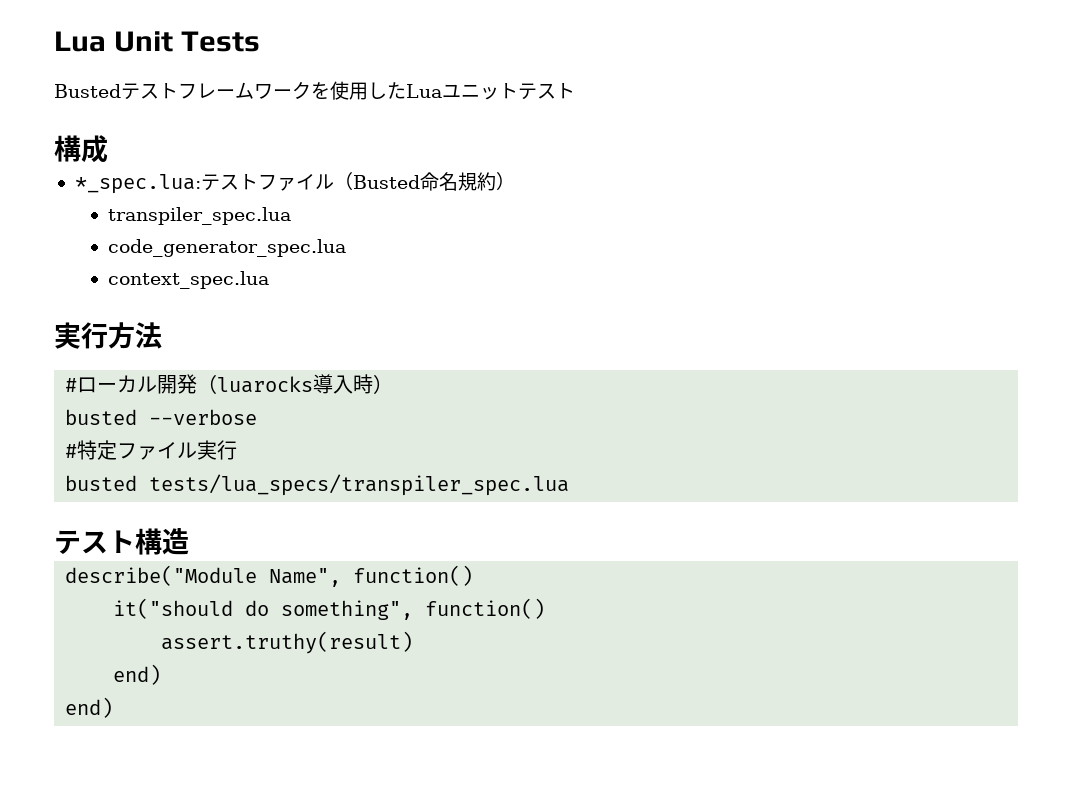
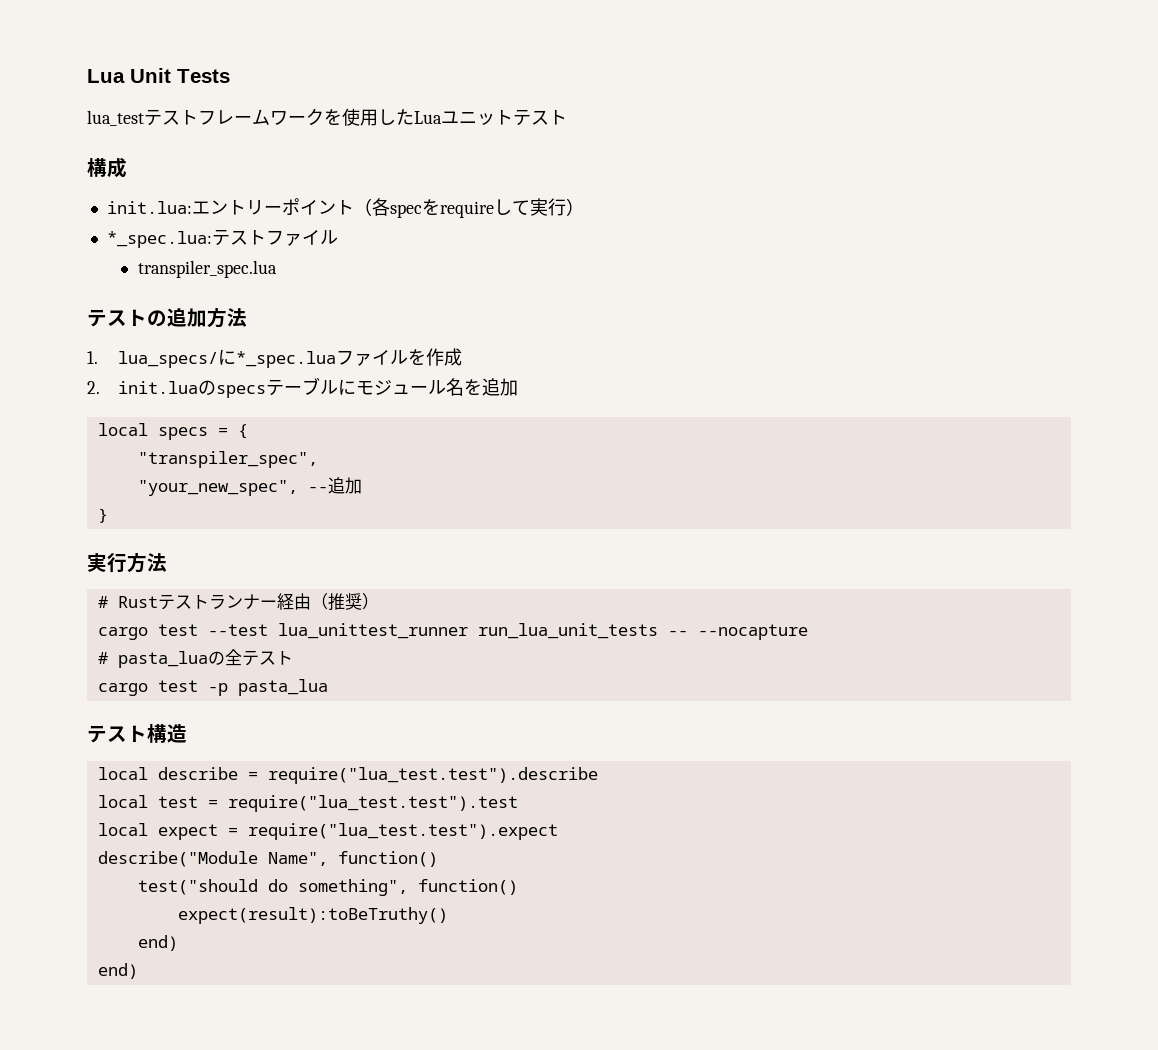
- Bustedテストフレームワークを使用したLuaユニットテスト
+ lua_testテストフレームワークを使用したLuaユニットテスト
+ init.lua:エントリーポイント（各specをrequireして実行）
- *_spec.lua:テストファイル（Busted命名規約）
+ *_spec.lua:テストファイル
  transpiler_spec.lua
- code_generator_spec.lua
- context_spec.lua
+ テストの追加方法
+ 1. lua_specs/に*_spec.luaファイルを作成
+ 2. init.luaのspecsテーブルにモジュール名を追加
+ local specs = {
+ "transpiler_spec",
+ "your_new_spec", --追加
+ }
  実行方法
- #ローカル開発（luarocks導入時）
- busted --verbose
- #特定ファイル実行
- busted tests/lua_specs/transpiler_spec.lua
+ # Rustテストランナー経由（推奨）
+ cargo test --test lua_unittest_runner run_lua_unit_tests -- --nocapture
+ # pasta_luaの全テスト
+ cargo test -p pasta_lua
  テスト構造
+ local describe = require("lua_test.test").describe
+ local test = require("lua_test.test").test
+ local expect = require("lua_test.test").expect
- it("should do something", function()
+ test("should do something", function()
- assert.truthy(result)
+ expect(result):toBeTruthy()

